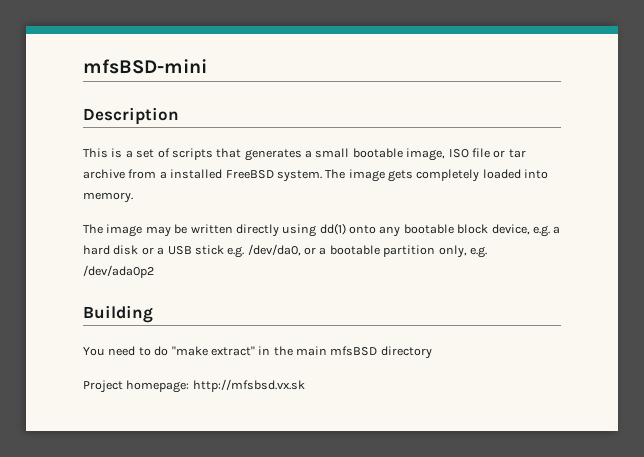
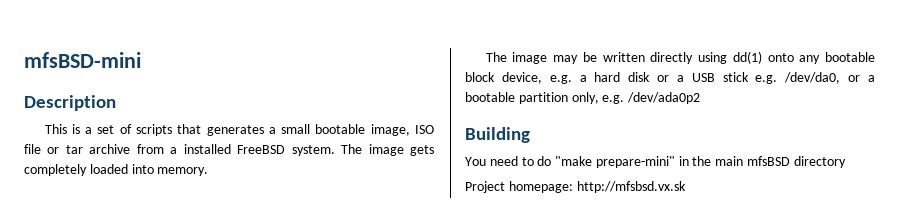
- You need to do "make extract" in the main mfsBSD directory
+ You need to do "make prepare-mini" in the main mfsBSD directory

